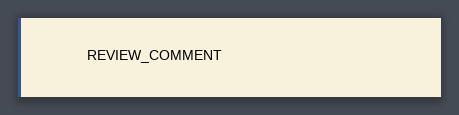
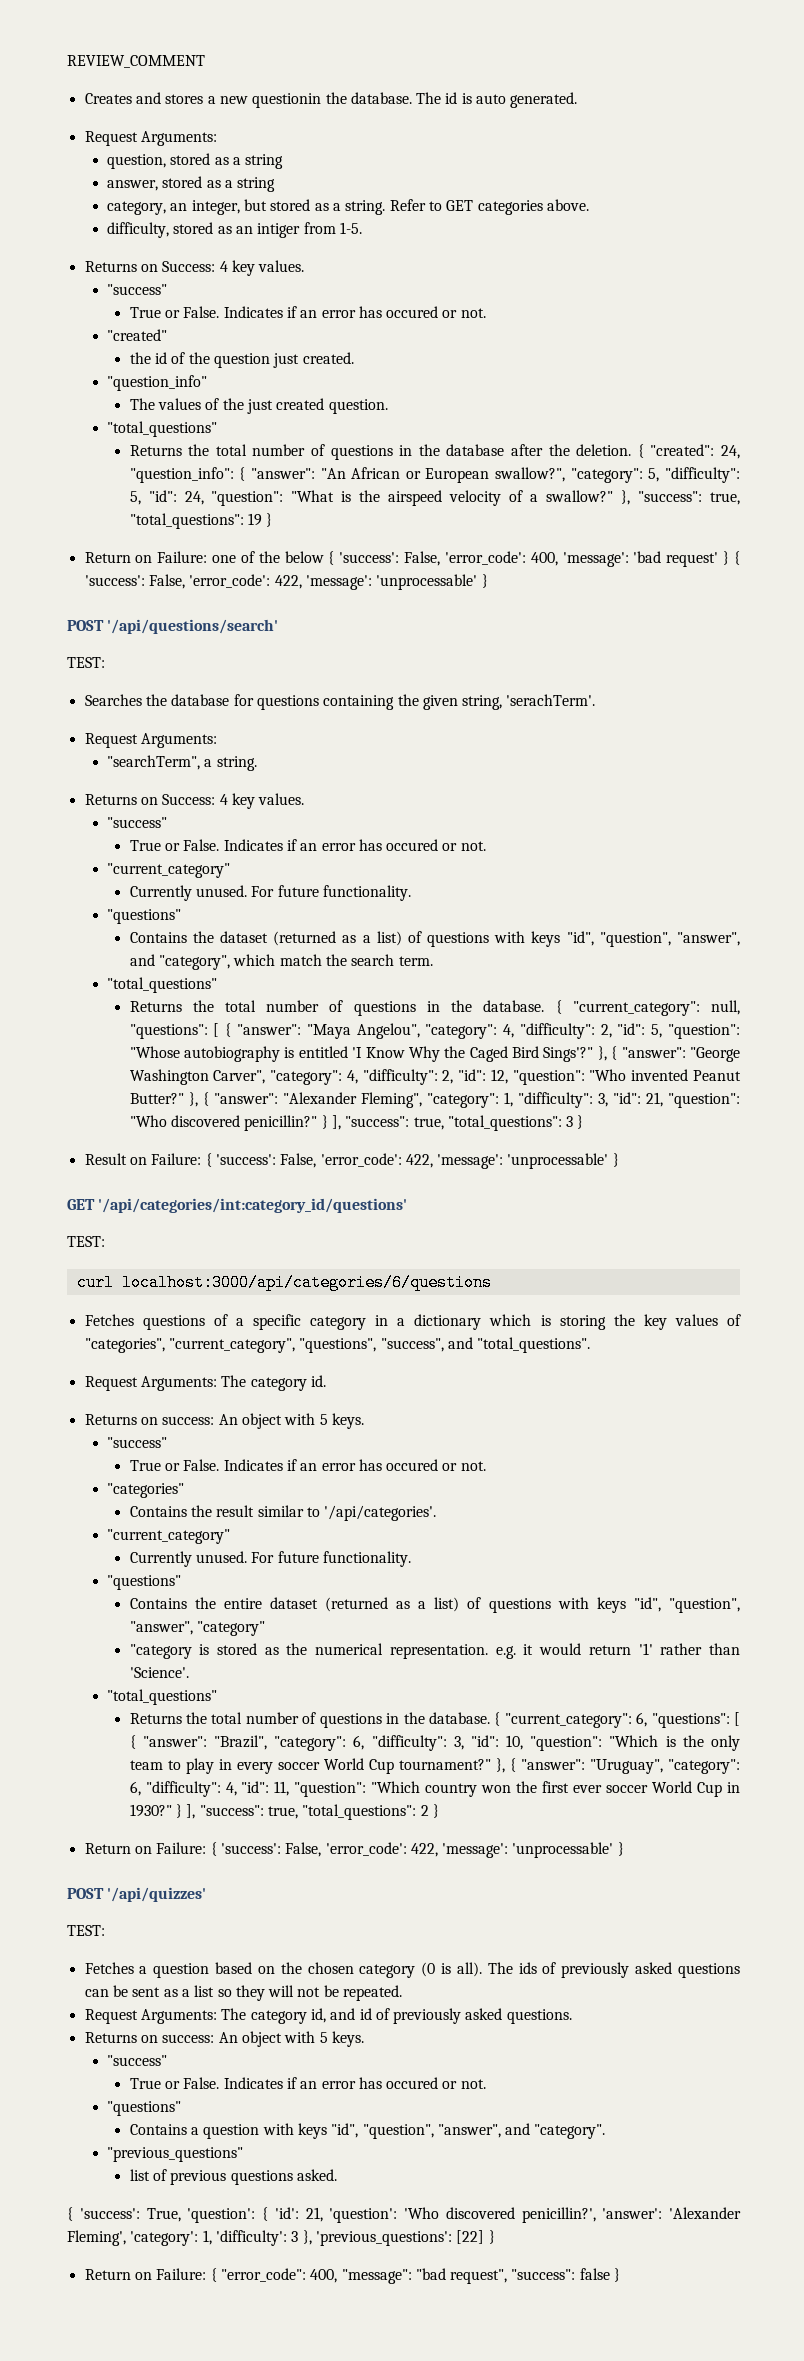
+ Creates and stores a new questionin the database. The id is auto generated.
+ Request Arguments:
+ question, stored as a string
+ answer, stored as a string
+ category, an integer, but stored as a string. Refer to GET categories above.
+ difficulty, stored as an intiger from 1-5.
+ Returns on Success: 4 key values.
+ "success"
+ True or False. Indicates if an error has occured or not.
+ "created"
+ the id of the question just created.
+ "question_info"
+ The values of the just created question.
+ "total_questions"
+ Returns the total number of questions in the database after the deletion. { "created": 24, "question_info": { "answer": "An African or European swallow?", "category": 5, "difficulty": 5, "id": 24, "question": "What is the airspeed velocity of a swallow?" }, "success": true, "total_questions": 19 }
+ Return on Failure: one of the below { 'success': False, 'error_code': 400, 'message': 'bad request' } { 'success': False, 'error_code': 422, 'message': 'unprocessable' }
+ POST '/api/questions/search'
+ TEST:
+ Searches the database for questions containing the given string, 'serachTerm'.
+ Request Arguments:
+ "searchTerm", a string.
+ Returns on Success: 4 key values.
+ "success"
+ True or False. Indicates if an error has occured or not.
+ "current_category"
+ Currently unused. For future functionality.
+ "questions"
+ Contains the dataset (returned as a list) of questions with keys "id", "question", "answer", and "category", which match the search term.
+ "total_questions"
+ Returns the total number of questions in the database. { "current_category": null, "questions": [ { "answer": "Maya Angelou", "category": 4, "difficulty": 2, "id": 5, "question": "Whose autobiography is entitled 'I Know Why the Caged Bird Sings'?" }, { "answer": "George Washington Carver", "category": 4, "difficulty": 2, "id": 12, "question": "Who invented Peanut Butter?" }, { "answer": "Alexander Fleming", "category": 1, "difficulty": 3, "id": 21, "question": "Who discovered penicillin?" } ], "success": true, "total_questions": 3 }
+ Result on Failure: { 'success': False, 'error_code': 422, 'message': 'unprocessable' }
+ GET '/api/categories/int:category_id/questions'
+ TEST:
+ curl localhost:3000/api/categories/6/questions
+ Fetches questions of a specific category in a dictionary which is storing the key values of "categories", "current_category", "questions", "success", and "total_questions".
+ Request Arguments: The category id.
+ Returns on success: An object with 5 keys.
+ "success"
+ True or False. Indicates if an error has occured or not.
+ "categories"
+ Contains the result similar to '/api/categories'.
+ "current_category"
+ Currently unused. For future functionality.
+ "questions"
+ Contains the entire dataset (returned as a list) of questions with keys "id", "question", "answer", "category"
+ "category is stored as the numerical representation. e.g. it would return '1' rather than 'Science'.
+ "total_questions"
+ Returns the total number of questions in the database. { "current_category": 6, "questions": [ { "answer": "Brazil", "category": 6, "difficulty": 3, "id": 10, "question": "Which is the only team to play in every soccer World Cup tournament?" }, { "answer": "Uruguay", "category": 6, "difficulty": 4, "id": 11, "question": "Which country won the first ever soccer World Cup in 1930?" } ], "success": true, "total_questions": 2 }
+ Return on Failure: { 'success': False, 'error_code': 422, 'message': 'unprocessable' }
+ POST '/api/quizzes'
+ TEST:
+ Fetches a question based on the chosen category (0 is all). The ids of previously asked questions can be sent as a list so they will not be repeated.
+ Request Arguments: The category id, and id of previously asked questions.
+ Returns on success: An object with 5 keys.
+ "success"
+ True or False. Indicates if an error has occured or not.
+ "questions"
+ Contains a question with keys "id", "question", "answer", and "category".
+ "previous_questions"
+ list of previous questions asked.
+ { 'success': True, 'question': { 'id': 21, 'question': 'Who discovered penicillin?', 'answer': 'Alexander Fleming', 'category': 1, 'difficulty': 3 }, 'previous_questions': [22] }
+ Return on Failure: { "error_code": 400, "message": "bad request", "success": false }

